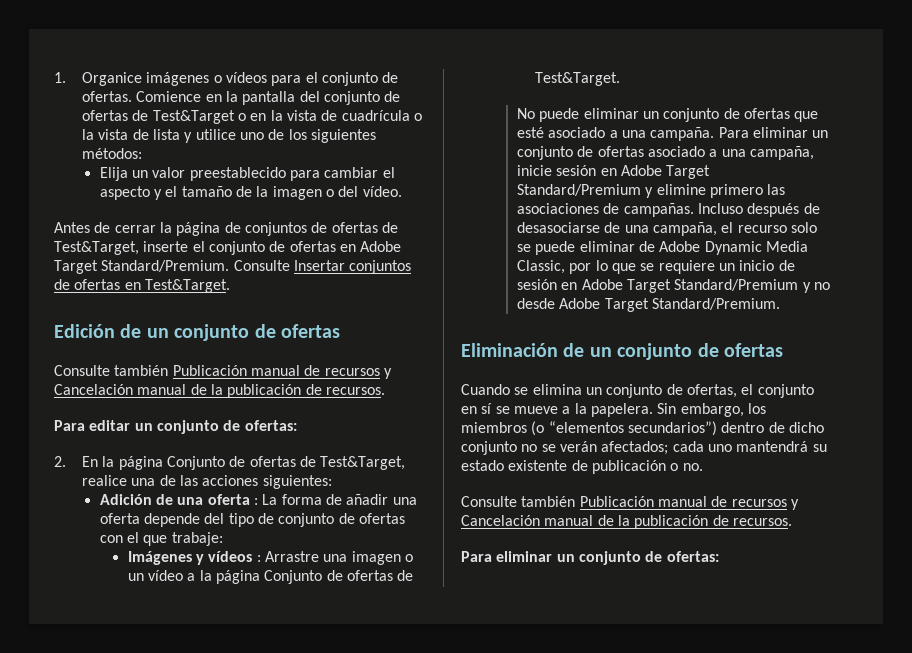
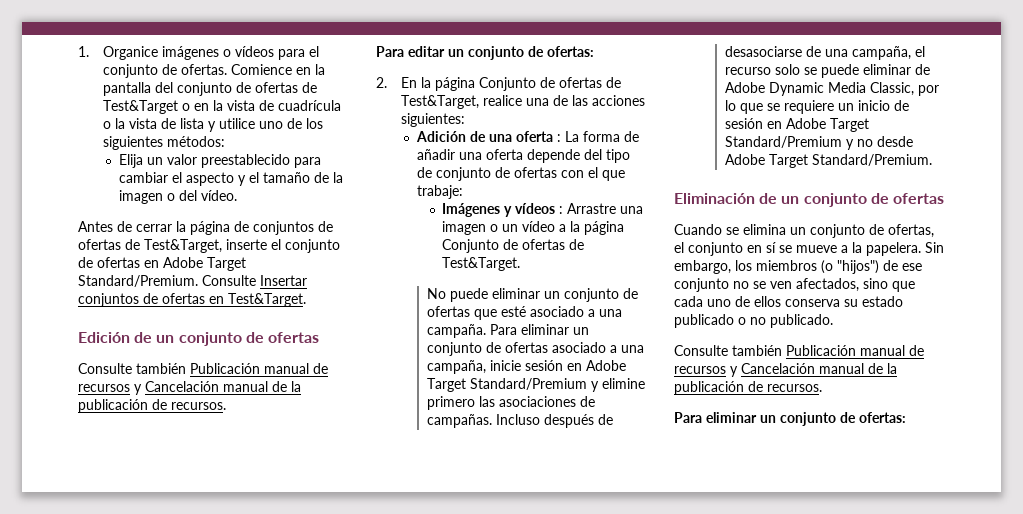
- Sin embargo, los miembros (o “elementos secundarios”) dentro de dicho conjunto no se verán afectados; cada uno mantendrá su estado existente de publicación o no.
+ Sin embargo, los miembros (o "hijos") de ese conjunto no se ven afectados, sino que cada uno de ellos conserva su estado publicado o no publicado.

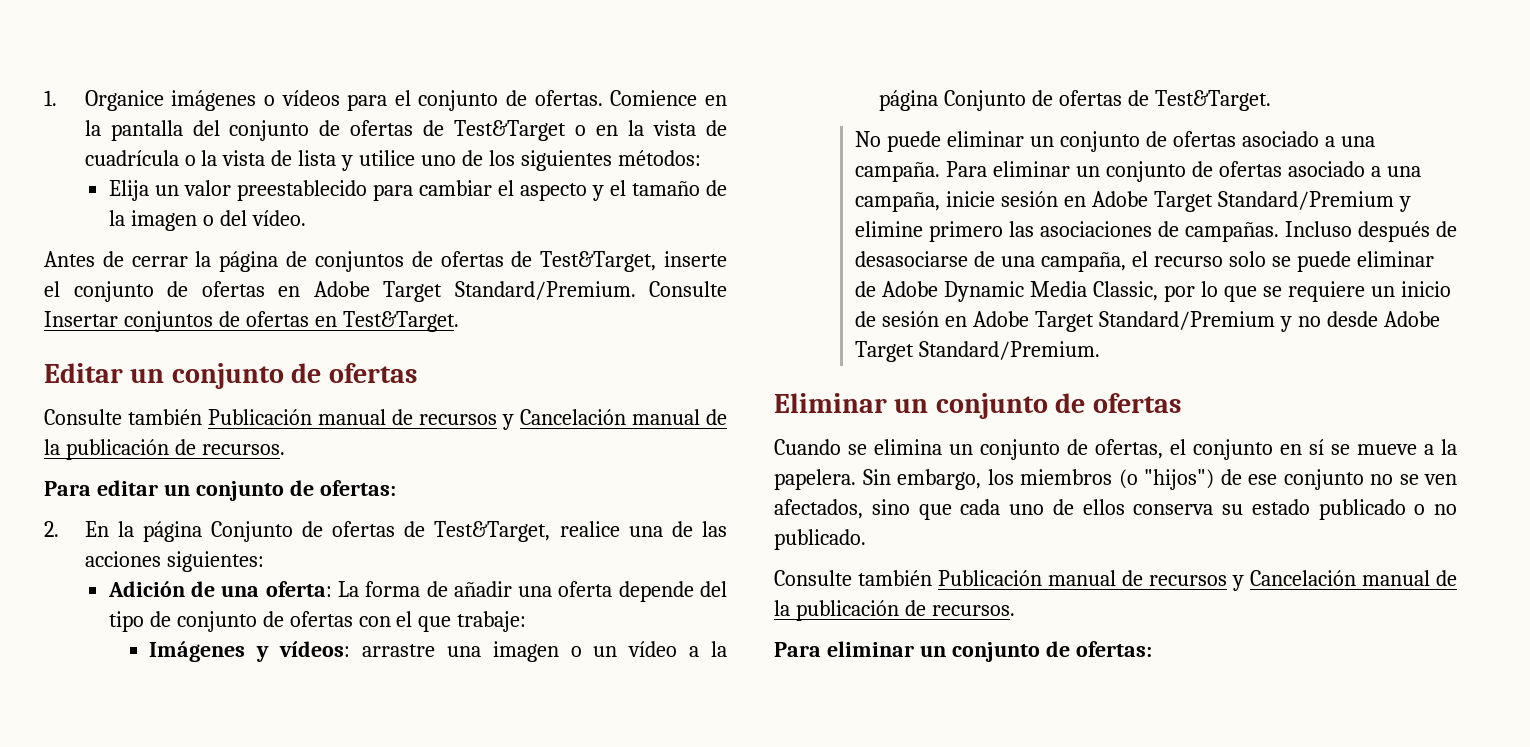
- Edición de un conjunto de ofertas
+ Editar un conjunto de ofertas
- Adición de una oferta : La forma de añadir una oferta depende del tipo de conjunto de ofertas con el que trabaje:
+ Adición de una oferta: La forma de añadir una oferta depende del tipo de conjunto de ofertas con el que trabaje:
- Imágenes y vídeos : Arrastre una imagen o un vídeo a la página Conjunto de ofertas de Test&Target.
+ Imágenes y vídeos: arrastre una imagen o un vídeo a la página Conjunto de ofertas de Test&Target.
- No puede eliminar un conjunto de ofertas que esté asociado a una campaña.
+ No puede eliminar un conjunto de ofertas asociado a una campaña.
- Eliminación de un conjunto de ofertas
+ Eliminar un conjunto de ofertas

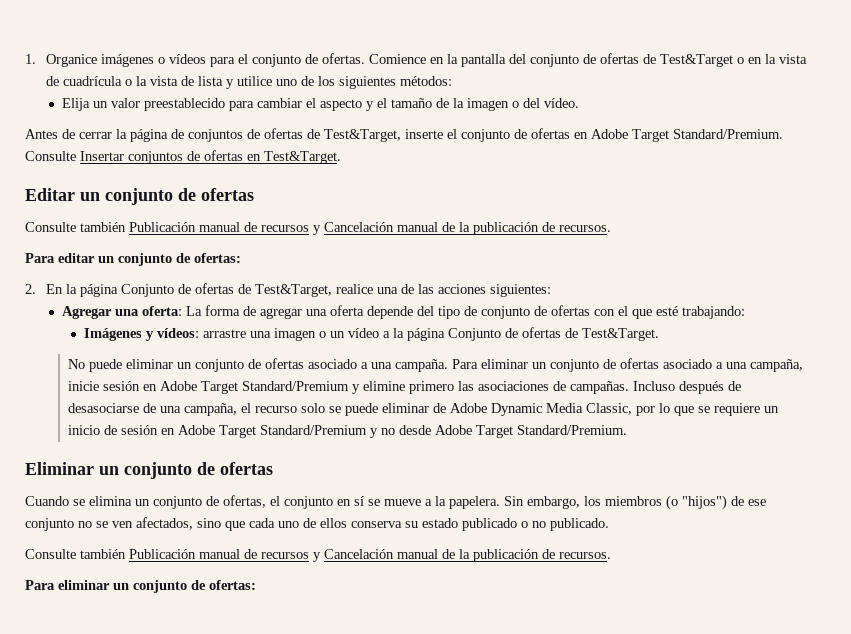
- Adición de una oferta: La forma de añadir una oferta depende del tipo de conjunto de ofertas con el que trabaje:
+ Agregar una oferta: La forma de agregar una oferta depende del tipo de conjunto de ofertas con el que esté trabajando:

